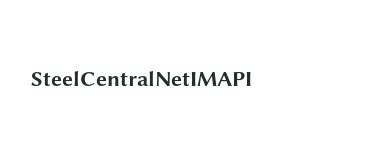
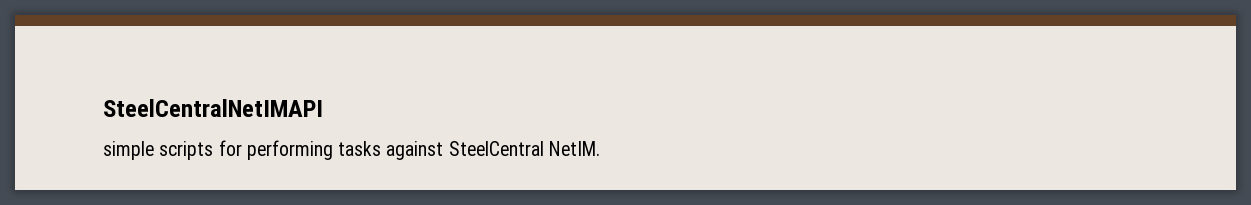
+ simple scripts for performing tasks against SteelCentral NetIM.

